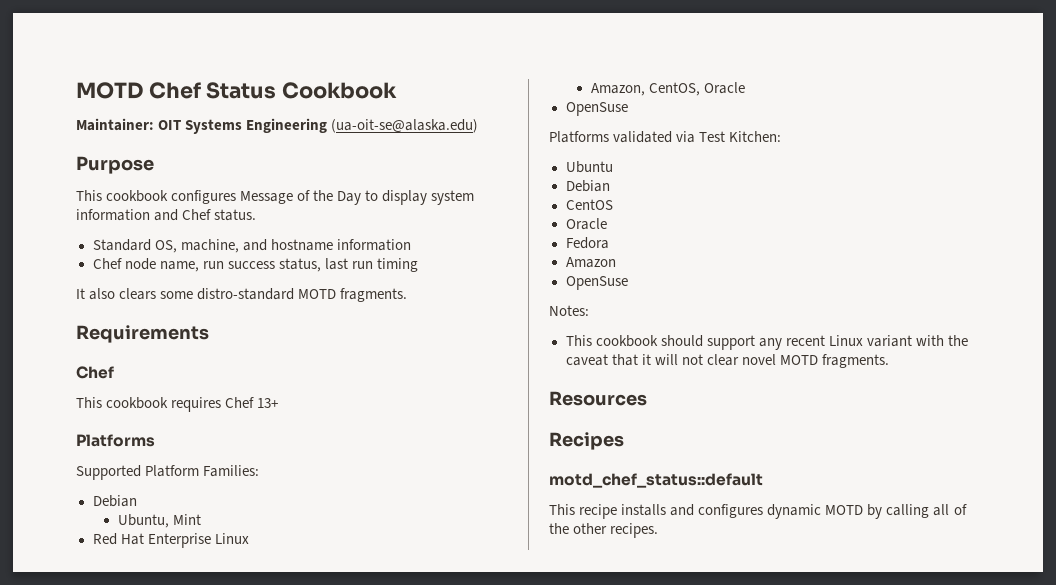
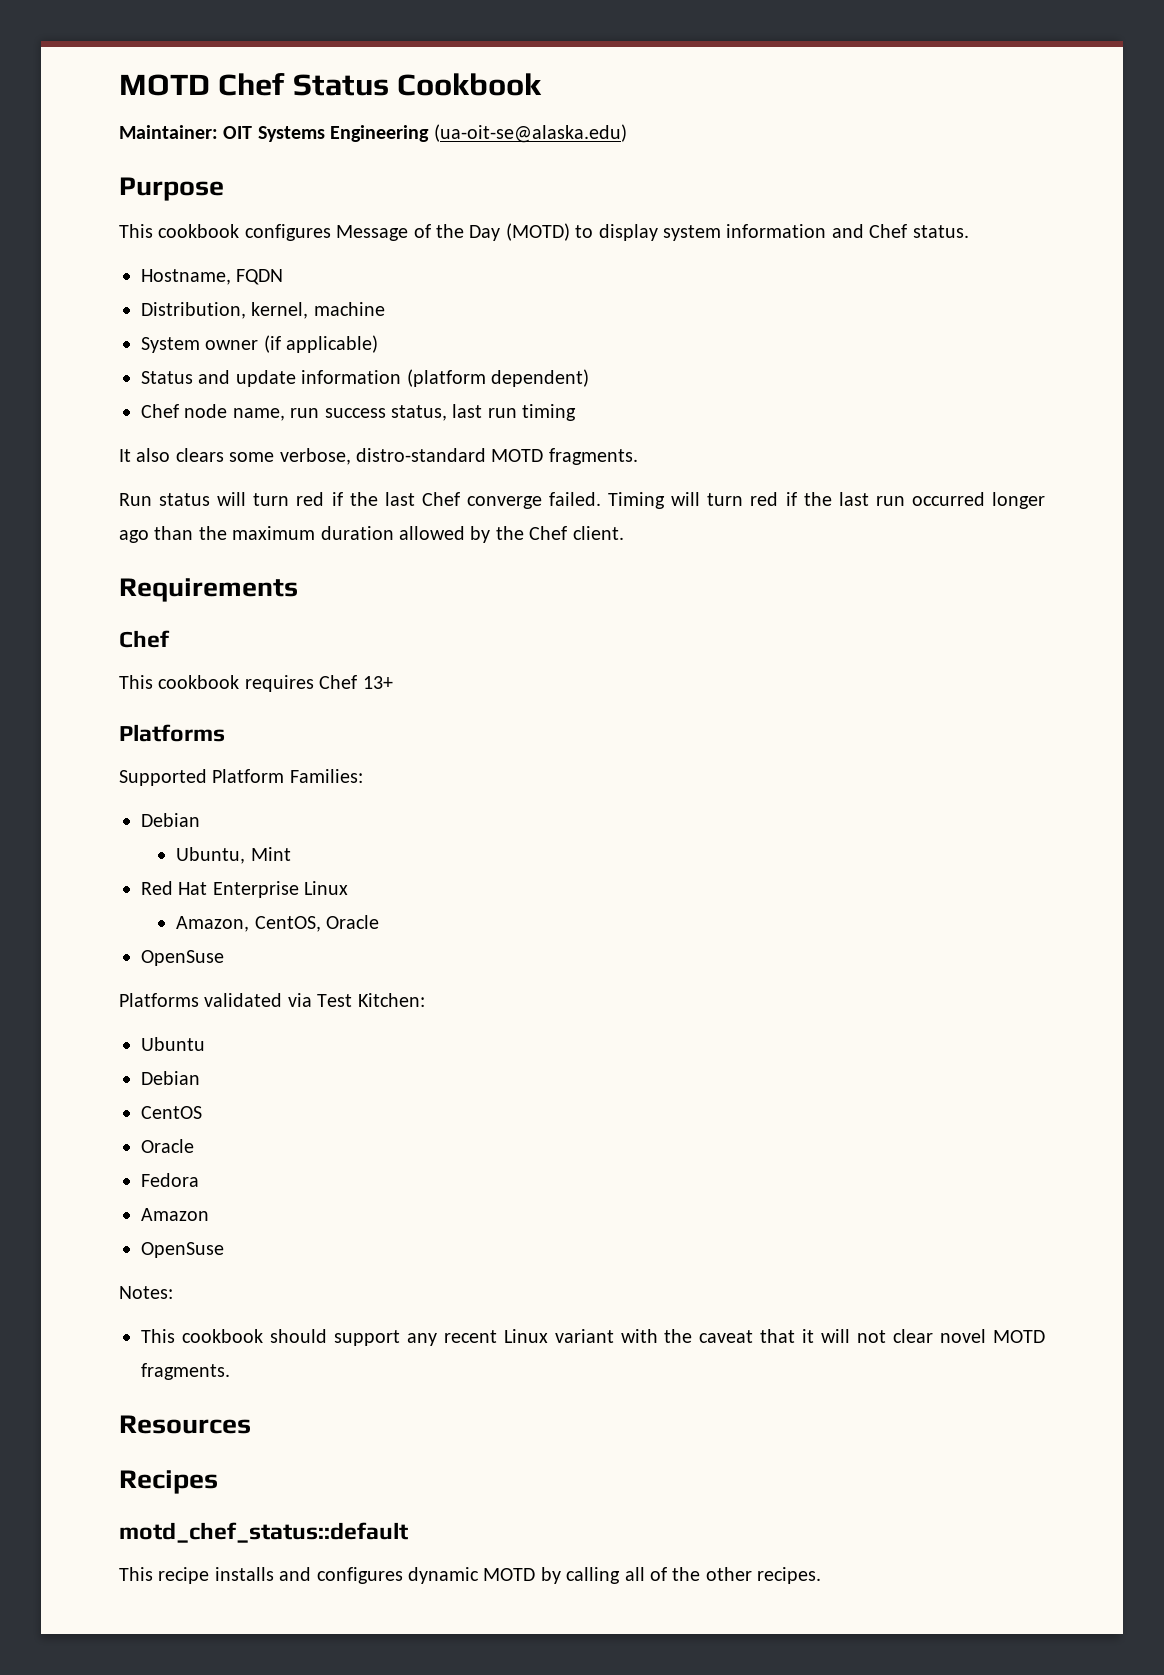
- This cookbook configures Message of the Day to display system information and Chef status.
+ This cookbook configures Message of the Day (MOTD) to display system information and Chef status.
- Standard OS, machine, and hostname information
+ Hostname, FQDN
+ Distribution, kernel, machine
+ System owner (if applicable)
+ Status and update information (platform dependent)
- It also clears some distro-standard MOTD fragments.
+ It also clears some verbose, distro-standard MOTD fragments.
+ Run status will turn red if the last Chef converge failed. Timing will turn red if the last run occurred longer ago than the maximum duration allowed by the Chef client.

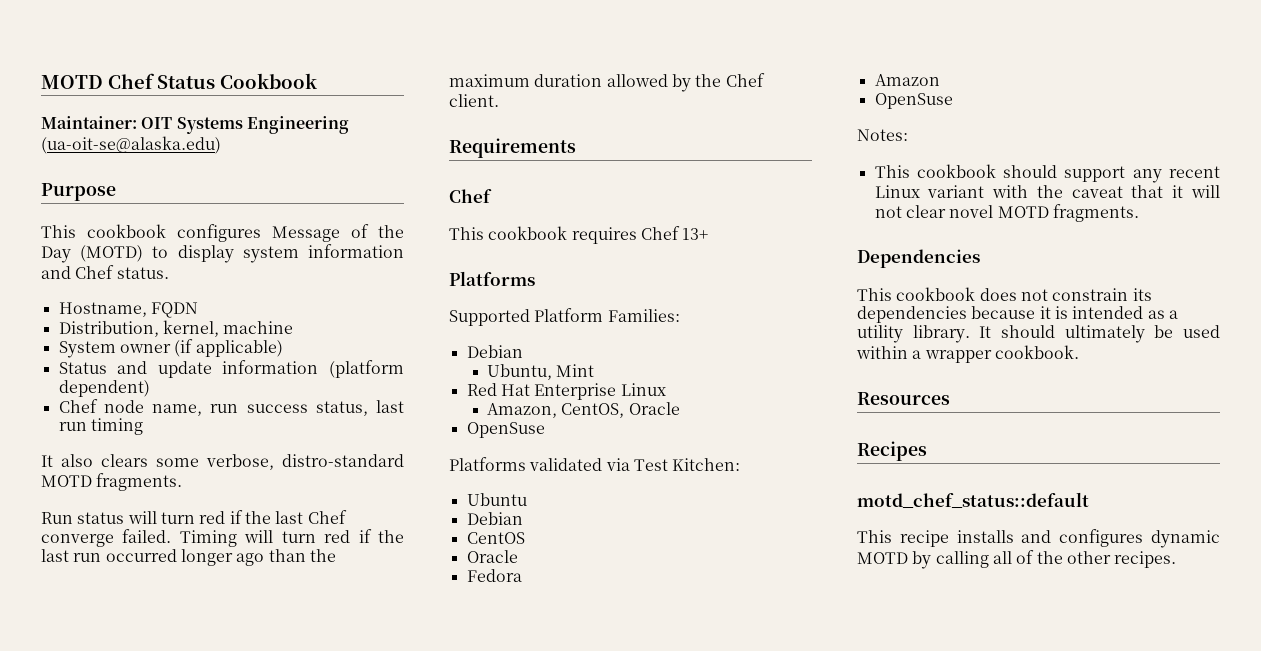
+ Dependencies
+ This cookbook does not constrain its dependencies because it is intended as a utility library. It should ultimately be used within a wrapper cookbook.

